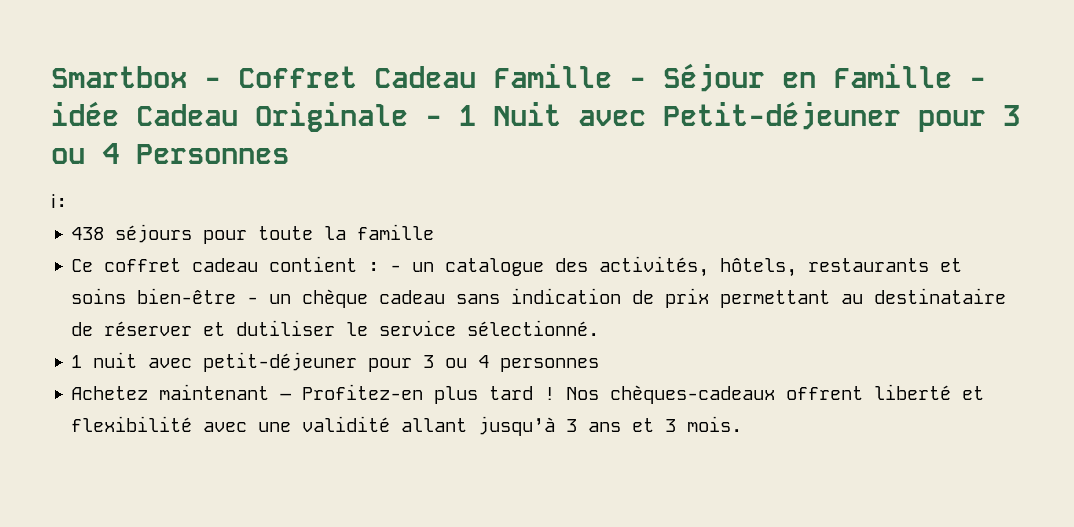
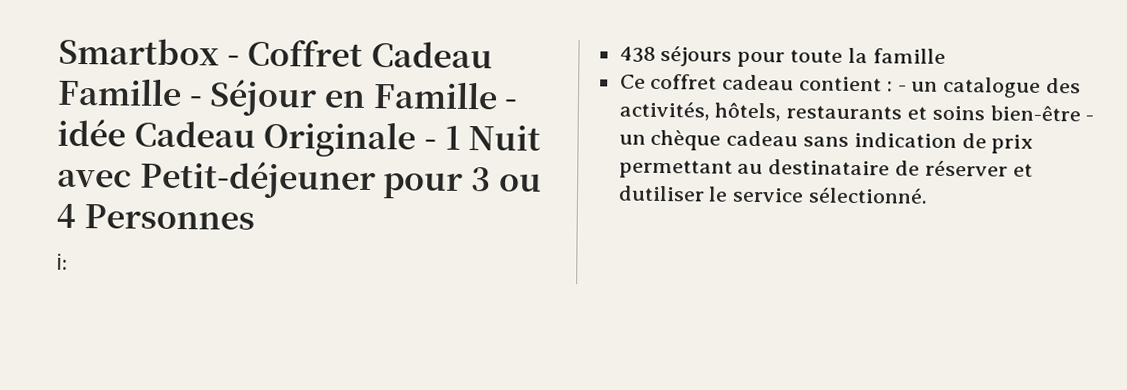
- 1 nuit avec petit-déjeuner pour 3 ou 4 personnes
- Achetez maintenant – Profitez-en plus tard ! Nos chèques-cadeaux offrent liberté et flexibilité avec une validité allant jusqu’à 3 ans et 3 mois.

